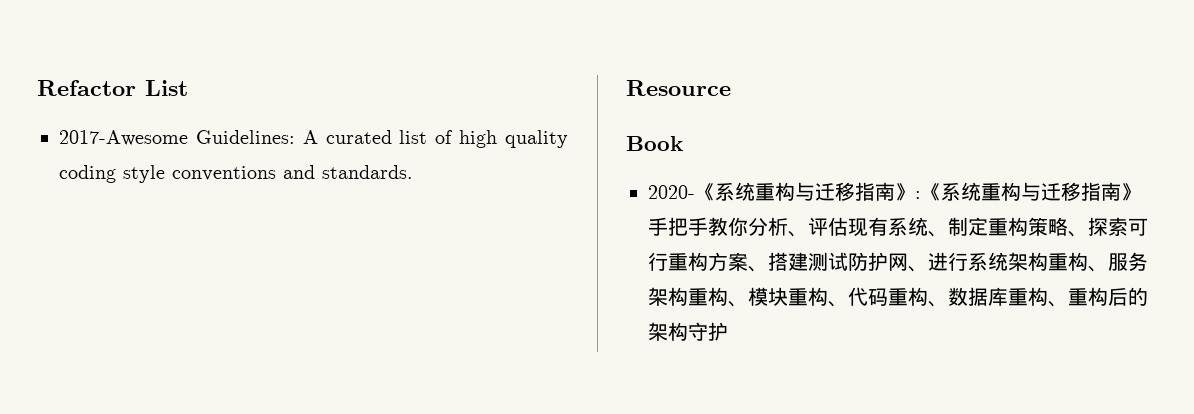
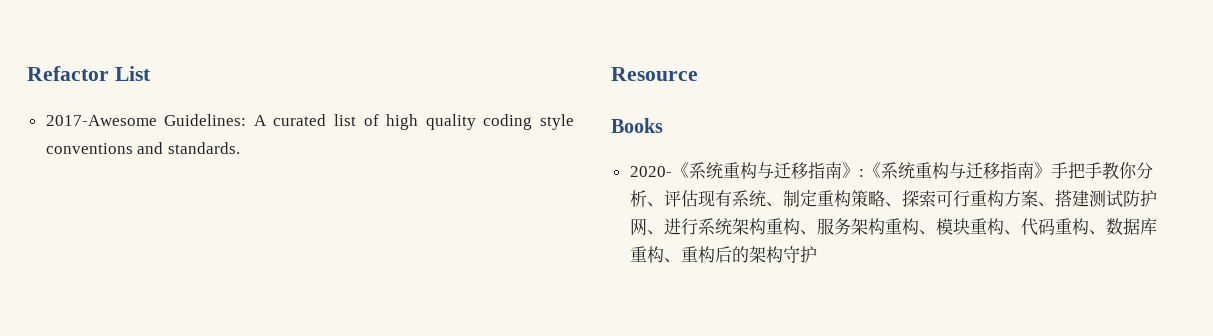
- Book
+ Books

